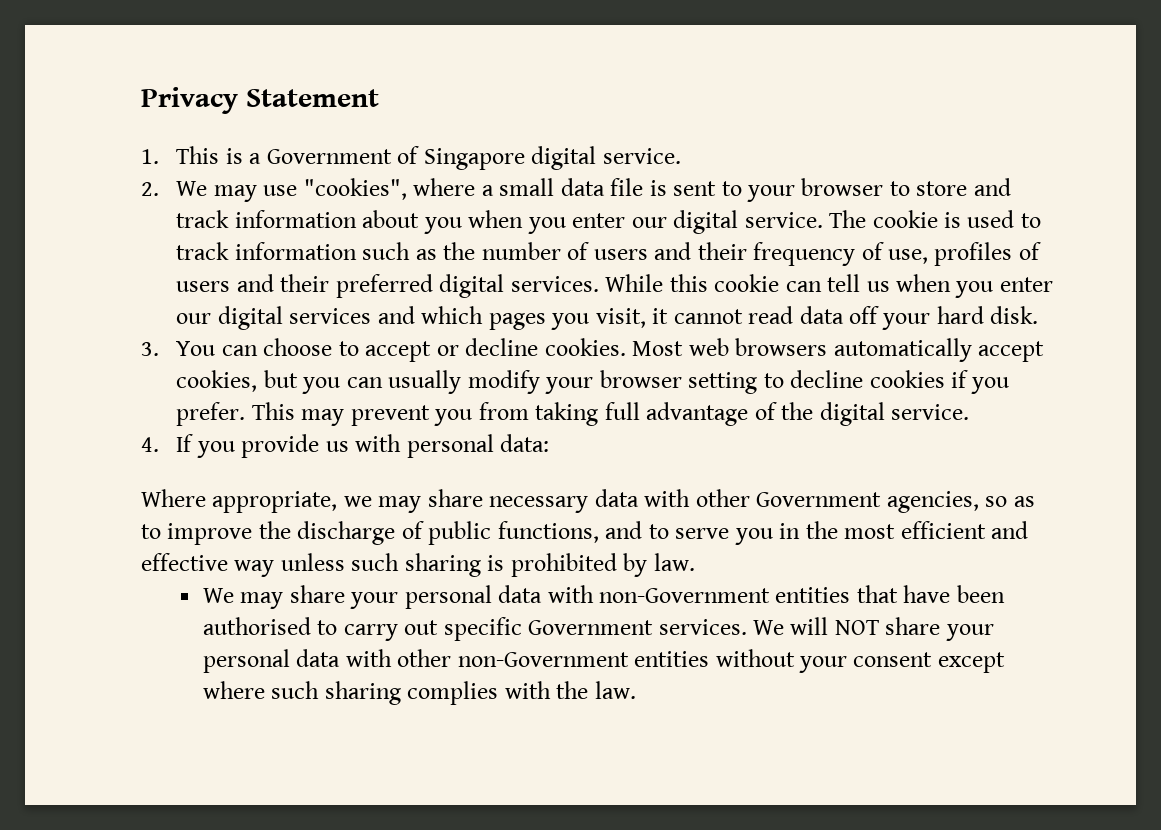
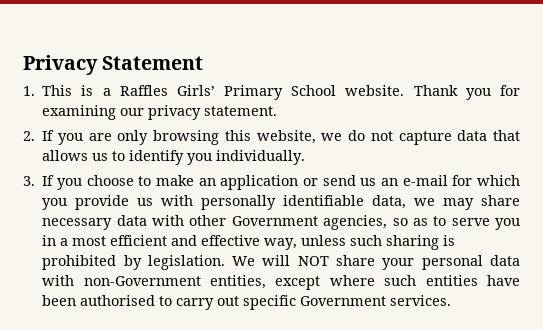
- 1. This is a Government of Singapore digital service.
- 2. We may use "cookies", where a small data file is sent to your browser to store and track information about you when you enter our digital service. The cookie is used to track information such as the number of users and their frequency of use, profiles of users and their preferred digital services. While this cookie can tell us when you enter our digital services and which pages you visit, it cannot read data off your hard disk.
- 3. You can choose to accept or decline cookies. Most web browsers automatically accept cookies, but you can usually modify your browser setting to decline cookies if you prefer. This may prevent you from taking full advantage of the digital service.
- 4. If you provide us with personal data:
- Where appropriate, we may share necessary data with other Government agencies, so as to improve the discharge of public functions, and to serve you in the most efficient and effective way unless such sharing is prohibited by law.
- We may share your personal data with non-Government entities that have been authorised to carry out specific Government services. We will NOT share your personal data with other non-Government entities without your consent except where such sharing complies with the law.
+ 1. This is a Raffles Girls’ Primary School website. Thank you for examining our privacy statement.
+ 2. If you are only browsing this website, we do not capture data that allows us to identify you individually.
+ 3. If you choose to make an application or send us an e-mail for which you provide us with personally identifiable data, we may share necessary data with other Government agencies, so as to serve you in a most efficient and effective way, unless such sharing is prohibited by legislation. We will NOT share your personal data with non-Government entities, except where such entities have been authorised to carry out specific Government services.

